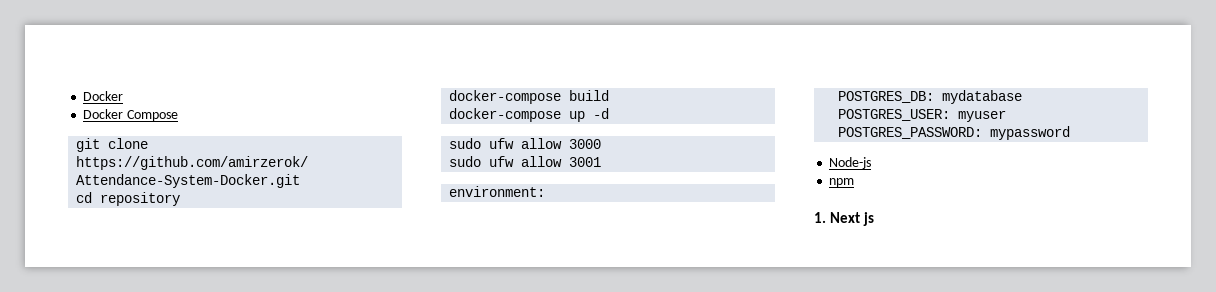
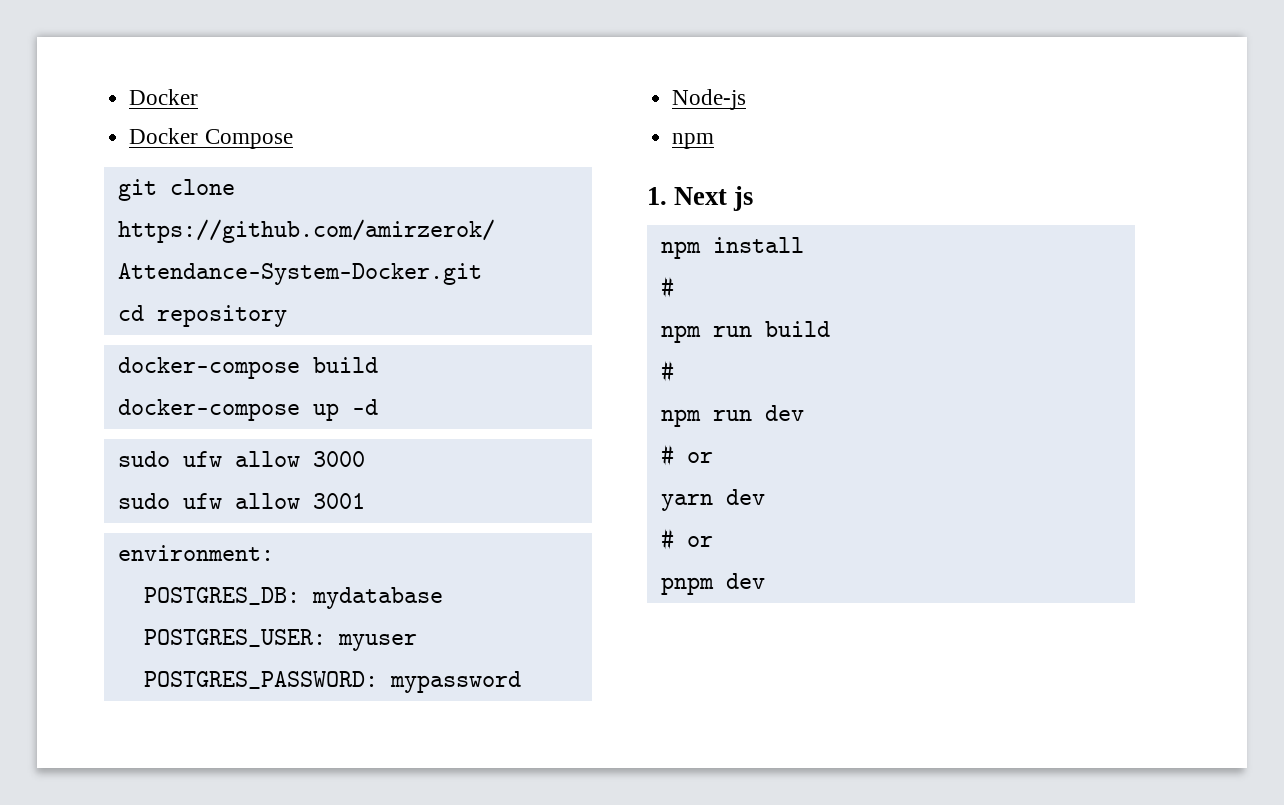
+ npm install
+ #
+ npm run build
+ #
+ npm run dev
+ # or
+ yarn dev
+ # or
+ pnpm dev

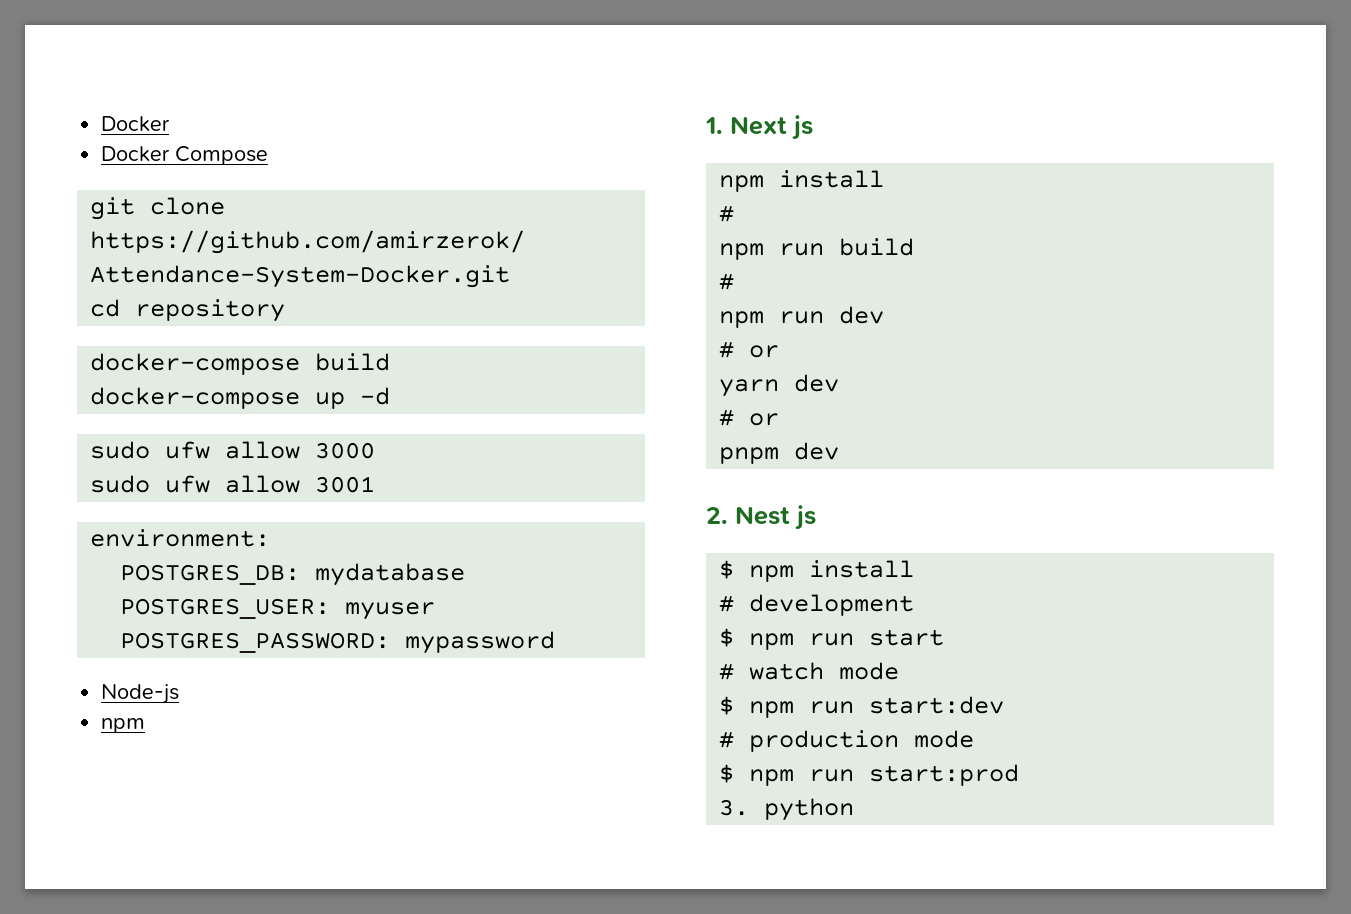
+ 2. Nest js
+ $ npm install
+ # development
+ $ npm run start
+ # watch mode
+ $ npm run start:dev
+ # production mode
+ $ npm run start:prod
+ 3. python

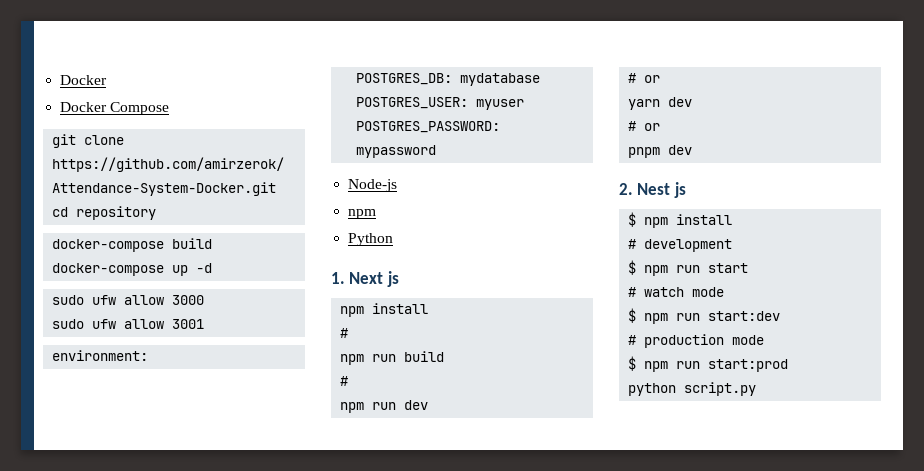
+ Python
- 3. python
+ python script.py

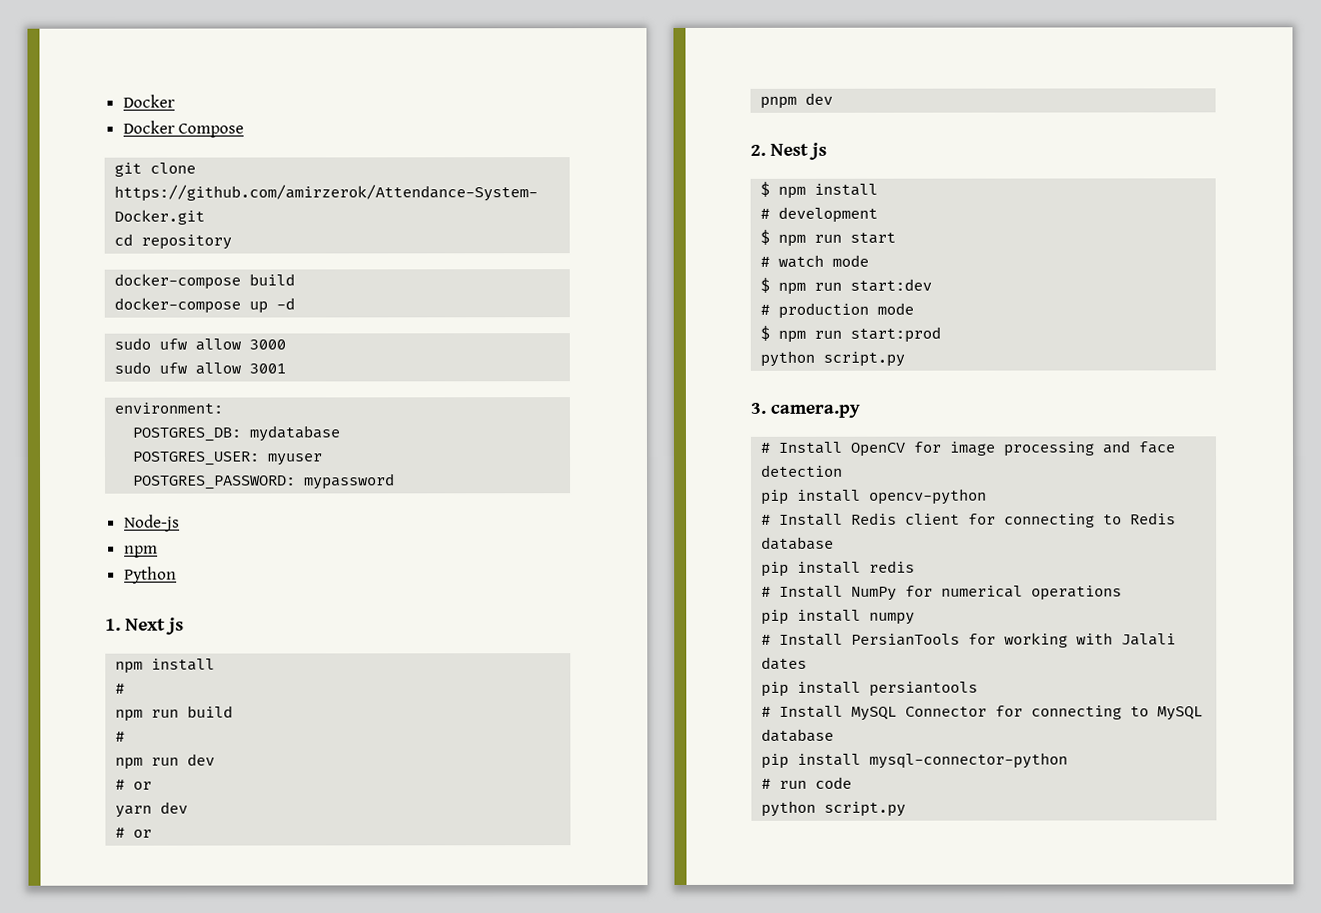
+ 3. camera.py
+ # Install OpenCV for image processing and face detection
+ pip install opencv-python
+ # Install Redis client for connecting to Redis database
+ pip install redis
+ # Install NumPy for numerical operations
+ pip install numpy
+ # Install PersianTools for working with Jalali dates
+ pip install persiantools
+ # Install MySQL Connector for connecting to MySQL database
+ pip install mysql-connector-python
+ # run code
+ python script.py

